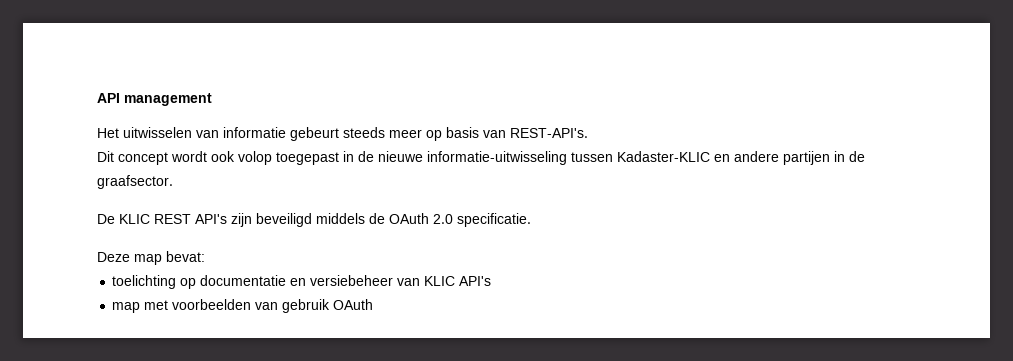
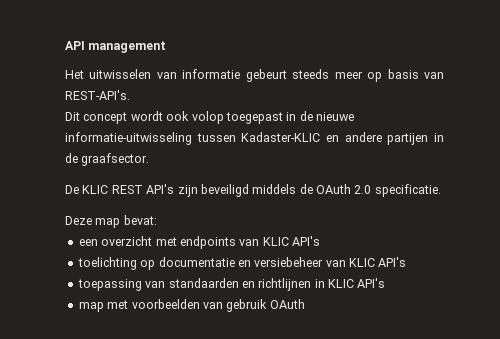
+ een overzicht met endpoints van KLIC API's
+ toepassing van standaarden en richtlijnen in KLIC API's

